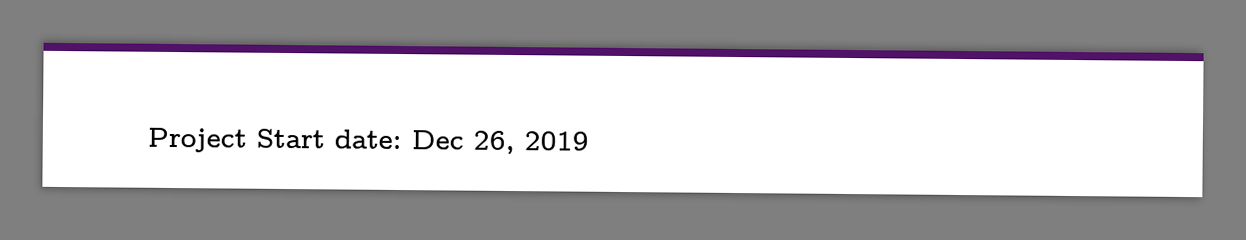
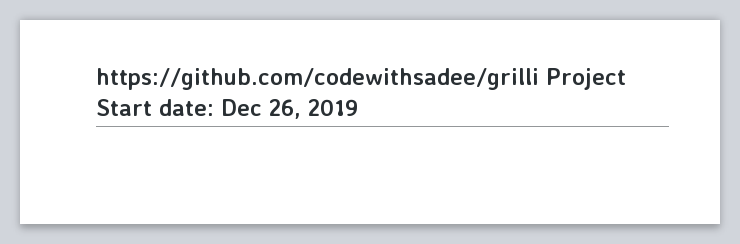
- Project Start date: Dec 26, 2019
+ https://github.com/codewithsadee/grilli Project Start date: Dec 26, 2019

